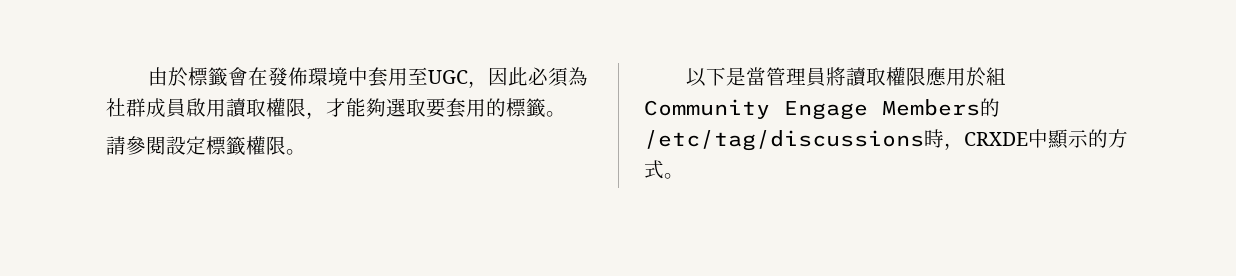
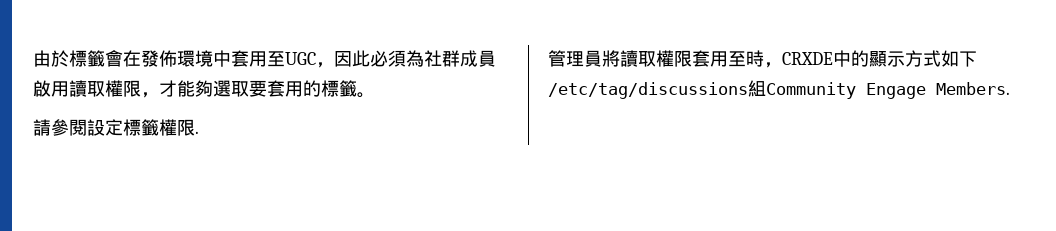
- 請參閱設定標籤權限。
- 以下是當管理員將讀取權限應用於組Community Engage Members的/etc/tag/discussions時，CRXDE中顯示的方式。
+ 請參閱設定標籤權限.
+ 管理員將讀取權限套用至時，CRXDE中的顯示方式如下/etc/tag/discussions組Community Engage Members.

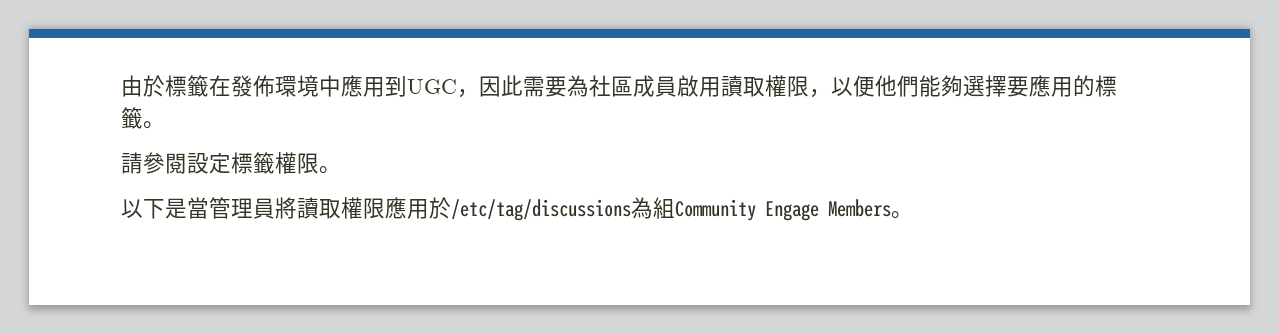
- 由於標籤會在發佈環境中套用至UGC，因此必須為社群成員啟用讀取權限，才能夠選取要套用的標籤。
+ 由於標籤在發佈環境中應用到UGC，因此需要為社區成員啟用讀取權限，以便他們能夠選擇要應用的標籤。
- 請參閱設定標籤權限.
- 管理員將讀取權限套用至時，CRXDE中的顯示方式如下/etc/tag/discussions組Community Engage Members.
+ 請參閱設定標籤權限。
+ 以下是當管理員將讀取權限應用於/etc/tag/discussions為組Community Engage Members。

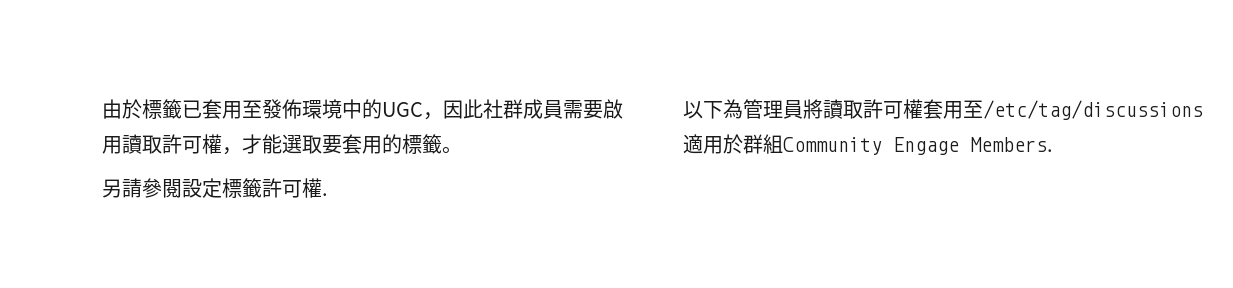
- 由於標籤在發佈環境中應用到UGC，因此需要為社區成員啟用讀取權限，以便他們能夠選擇要應用的標籤。
+ 由於標籤已套用至發佈環境中的UGC，因此社群成員需要啟用讀取許可權，才能選取要套用的標籤。
- 請參閱設定標籤權限。
+ 另請參閱設定標籤許可權.
- 以下是當管理員將讀取權限應用於/etc/tag/discussions為組Community Engage Members。
+ 以下為管理員將讀取許可權套用至/etc/tag/discussions適用於群組Community Engage Members.

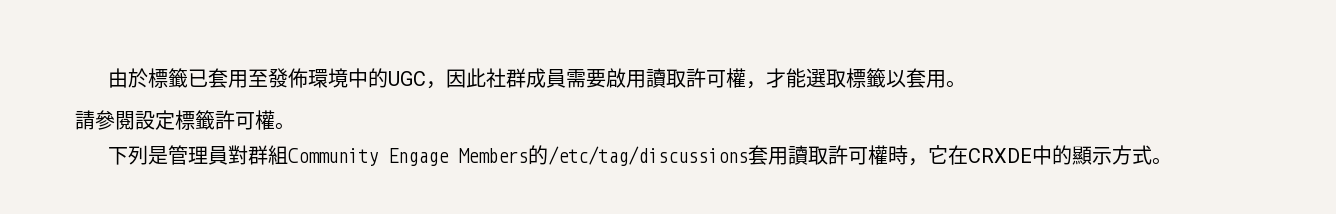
- 由於標籤已套用至發佈環境中的UGC，因此社群成員需要啟用讀取許可權，才能選取要套用的標籤。
- 另請參閱設定標籤許可權.
- 以下為管理員將讀取許可權套用至/etc/tag/discussions適用於群組Community Engage Members.
+ 由於標籤已套用至發佈環境中的UGC，因此社群成員需要啟用讀取許可權，才能選取標籤以套用。
+ 請參閱設定標籤許可權。
+ 下列是管理員對群組Community Engage Members的/etc/tag/discussions套用讀取許可權時，它在CRXDE中的顯示方式。

